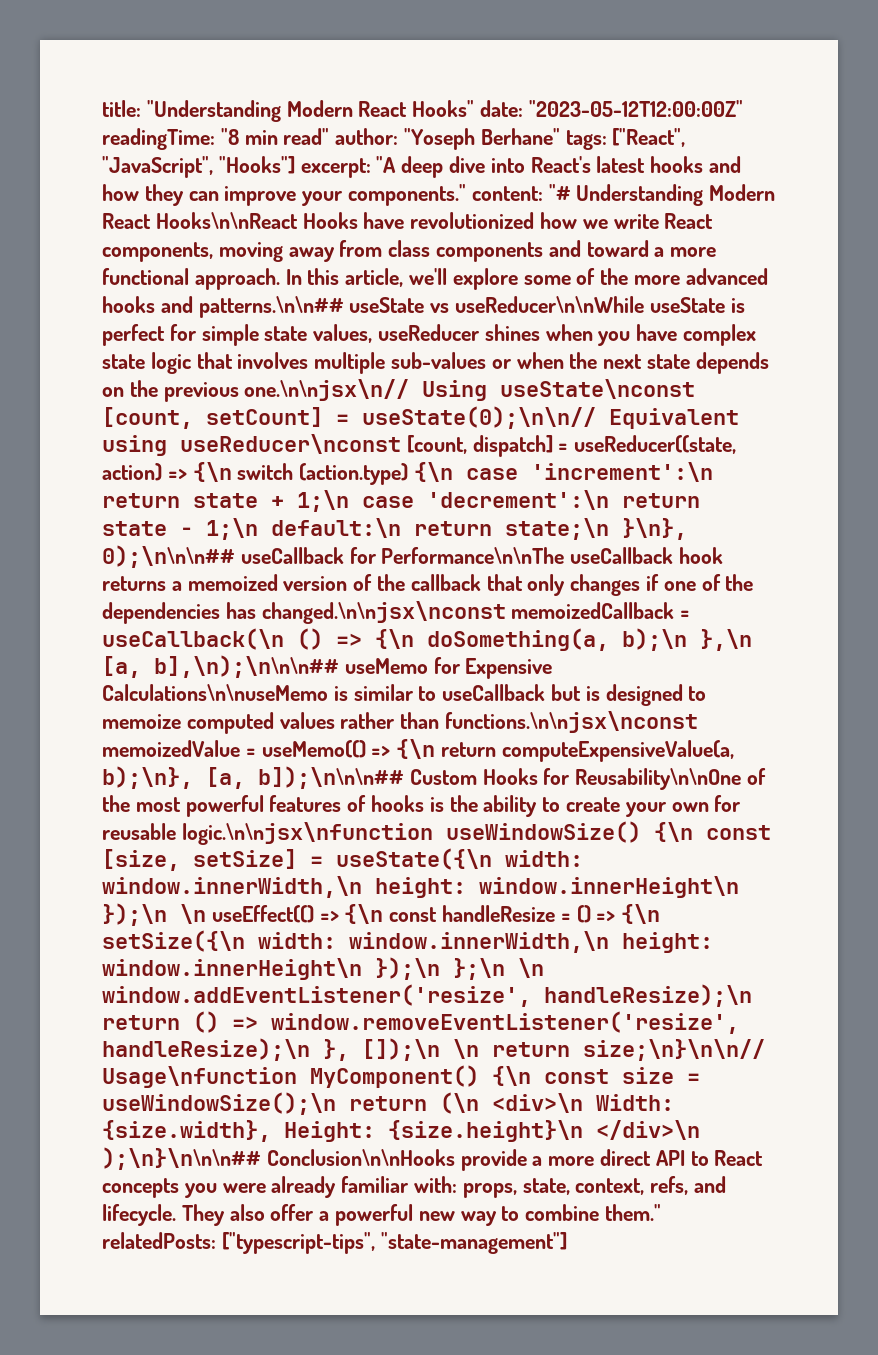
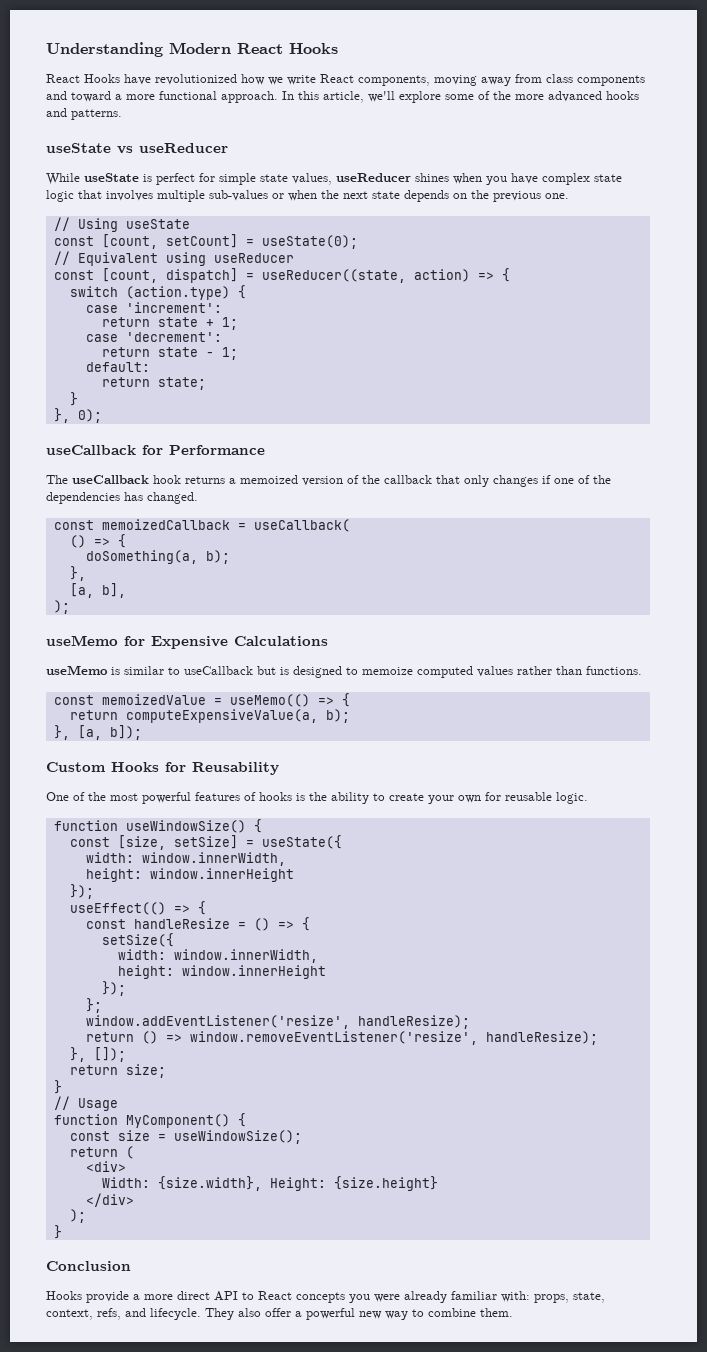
- title: "Understanding Modern React Hooks" date: "2023-05-12T12:00:00Z" readingTime: "8 min read" author: "Yoseph Berhane" tags: ["React", "JavaScript", "Hooks"] excerpt: "A deep dive into React's latest hooks and how they can improve your components." content: "# Understanding Modern React Hooks\n\nReact Hooks have revolutionized how we write React components, moving away from class components and toward a more functional approach.
+ Understanding Modern React Hooks
+ React Hooks have revolutionized how we write React components, moving away from class components and toward a more functional approach.
- In this article, we'll explore some of the more advanced hooks and patterns.\n\n## useState vs useReducer\n\nWhile useState is perfect for simple state values, useReducer shines when you have complex state logic that involves multiple sub-values or when the next state depends on the previous one.\n\njsx\n// Using useState\nconst [count, setCount] = useState(0);\n\n// Equivalent using useReducer\nconst [count, dispatch] = useReducer((state, action) => {\n switch (action.type) {\n case 'increment':\n return state + 1;\n case 'decrement':\n return state - 1;\n default:\n return state;\n }\n}, 0);\n\n\n## useCallback for Performance\n\nThe useCallback hook returns a memoized version of the callback that only changes if one of the dependencies has changed.\n\njsx\nconst memoizedCallback = useCallback(\n () => {\n doSomething(a, b);\n },\n [a, b],\n);\n\n\n## useMemo for Expensive Calculations\n\nuseMemo is similar to useCallback but is designed to memoize computed values rather than functions.\n\njsx\nconst memoizedValue = useMemo(() => {\n return computeExpensiveValue(a, b);\n}, [a, b]);\n\n\n## Custom Hooks for Reusability\n\nOne of the most powerful features of hooks is the ability to create your own for reusable logic.\n\njsx\nfunction useWindowSize() {\n const [size, setSize] = useState({\n width: window.innerWidth,\n height: window.innerHeight\n });\n \n useEffect(() => {\n const handleResize = () => {\n setSize({\n width: window.innerWidth,\n height: window.innerHeight\n });\n };\n \n window.addEventListener('resize', handleResize);\n return () => window.removeEventListener('resize', handleResize);\n }, []);\n \n return size;\n}\n\n// Usage\nfunction MyComponent() {\n const size = useWindowSize();\n return (\n <div>\n Width: {size.width}, Height: {size.height}\n </div>\n );\n}\n\n\n## Conclusion\n\nHooks provide a more direct API to React concepts you were already familiar with:
+ In this article, we'll explore some of the more advanced hooks and patterns.
+ useState vs useReducer
+ While useState is perfect for simple state values, useReducer shines when you have complex state logic that involves multiple sub-values or when the next state depends on the previous one.
+ // Using useState
+ const [count, setCount] = useState(0);
+ // Equivalent using useReducer
+ const [count, dispatch] = useReducer((state, action) => {
+ switch (action.type) {
+ case 'increment':
+ return state + 1;
+ case 'decrement':
+ return state - 1;
+ default:
+ return state;
+ }
+ }, 0);
+ useCallback for Performance
+ The useCallback hook returns a memoized version of the callback that only changes if one of the dependencies has changed.
+ const memoizedCallback = useCallback(
+ () => {
+ doSomething(a, b);
+ },
+ [a, b],
+ );
+ useMemo for Expensive Calculations
+ useMemo is similar to useCallback but is designed to memoize computed values rather than functions.
+ const memoizedValue = useMemo(() => {
+ return computeExpensiveValue(a, b);
+ }, [a, b]);
+ Custom Hooks for Reusability
+ One of the most powerful features of hooks is the ability to create your own for reusable logic.
+ function useWindowSize() {
+ const [size, setSize] = useState({
+ width: window.innerWidth,
+ height: window.innerHeight
+ });
+ useEffect(() => {
+ const handleResize = () => {
+ setSize({
+ width: window.innerWidth,
+ height: window.innerHeight
+ });
+ };
+ window.addEventListener('resize', handleResize);
+ return () => window.removeEventListener('resize', handleResize);
+ }, []);
+ return size;
+ }
+ // Usage
+ function MyComponent() {
+ const size = useWindowSize();
+ return (
+ <div>
+ Width: {size.width}, Height: {size.height}
+ </div>
+ );
+ }
+ Conclusion
+ Hooks provide a more direct API to React concepts you were already familiar with:
- They also offer a powerful new way to combine them." relatedPosts: ["typescript-tips", "state-management"]
+ They also offer a powerful new way to combine them.

